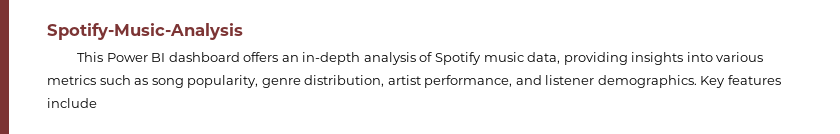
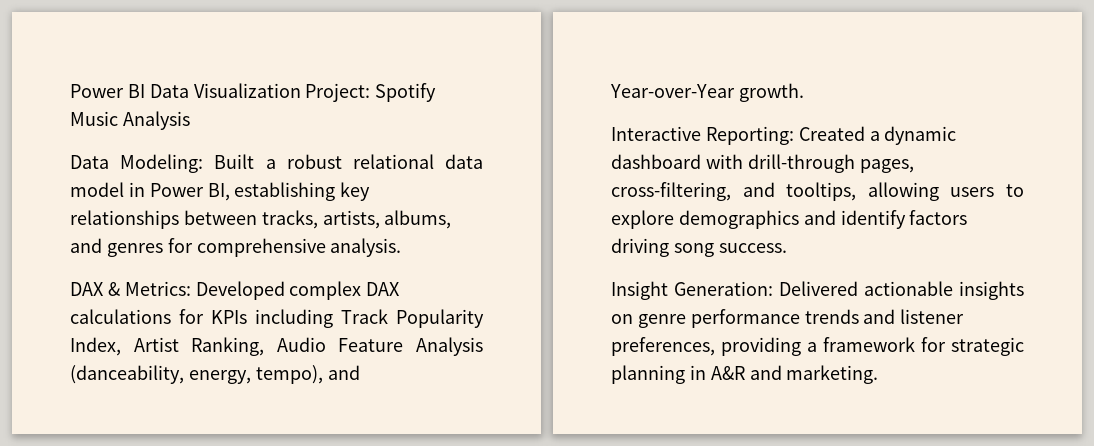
- Spotify-Music-Analysis
- This Power BI dashboard offers an in-depth analysis of Spotify music data, providing insights into various metrics such as song popularity, genre distribution, artist performance, and listener demographics. Key features include
+ Power BI Data Visualization Project: Spotify Music Analysis
+ Data Modeling: Built a robust relational data model in Power BI, establishing key relationships between tracks, artists, albums, and genres for comprehensive analysis.
+ DAX & Metrics: Developed complex DAX calculations for KPIs including Track Popularity Index, Artist Ranking, Audio Feature Analysis (danceability, energy, tempo), and Year-over-Year growth.
+ Interactive Reporting: Created a dynamic dashboard with drill-through pages, cross-filtering, and tooltips, allowing users to explore demographics and identify factors driving song success.
+ Insight Generation: Delivered actionable insights on genre performance trends and listener preferences, providing a framework for strategic planning in A&R and marketing.

